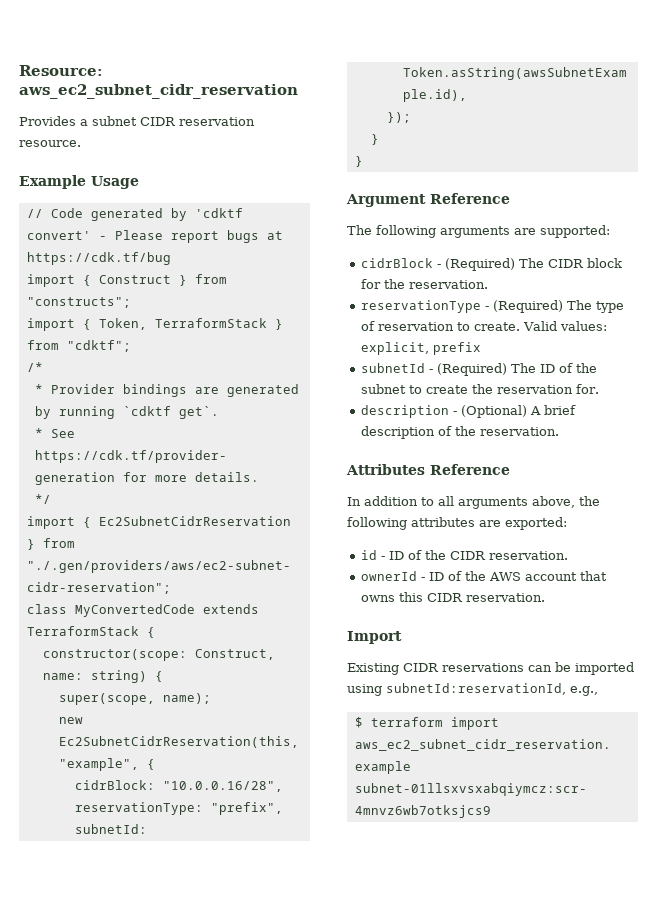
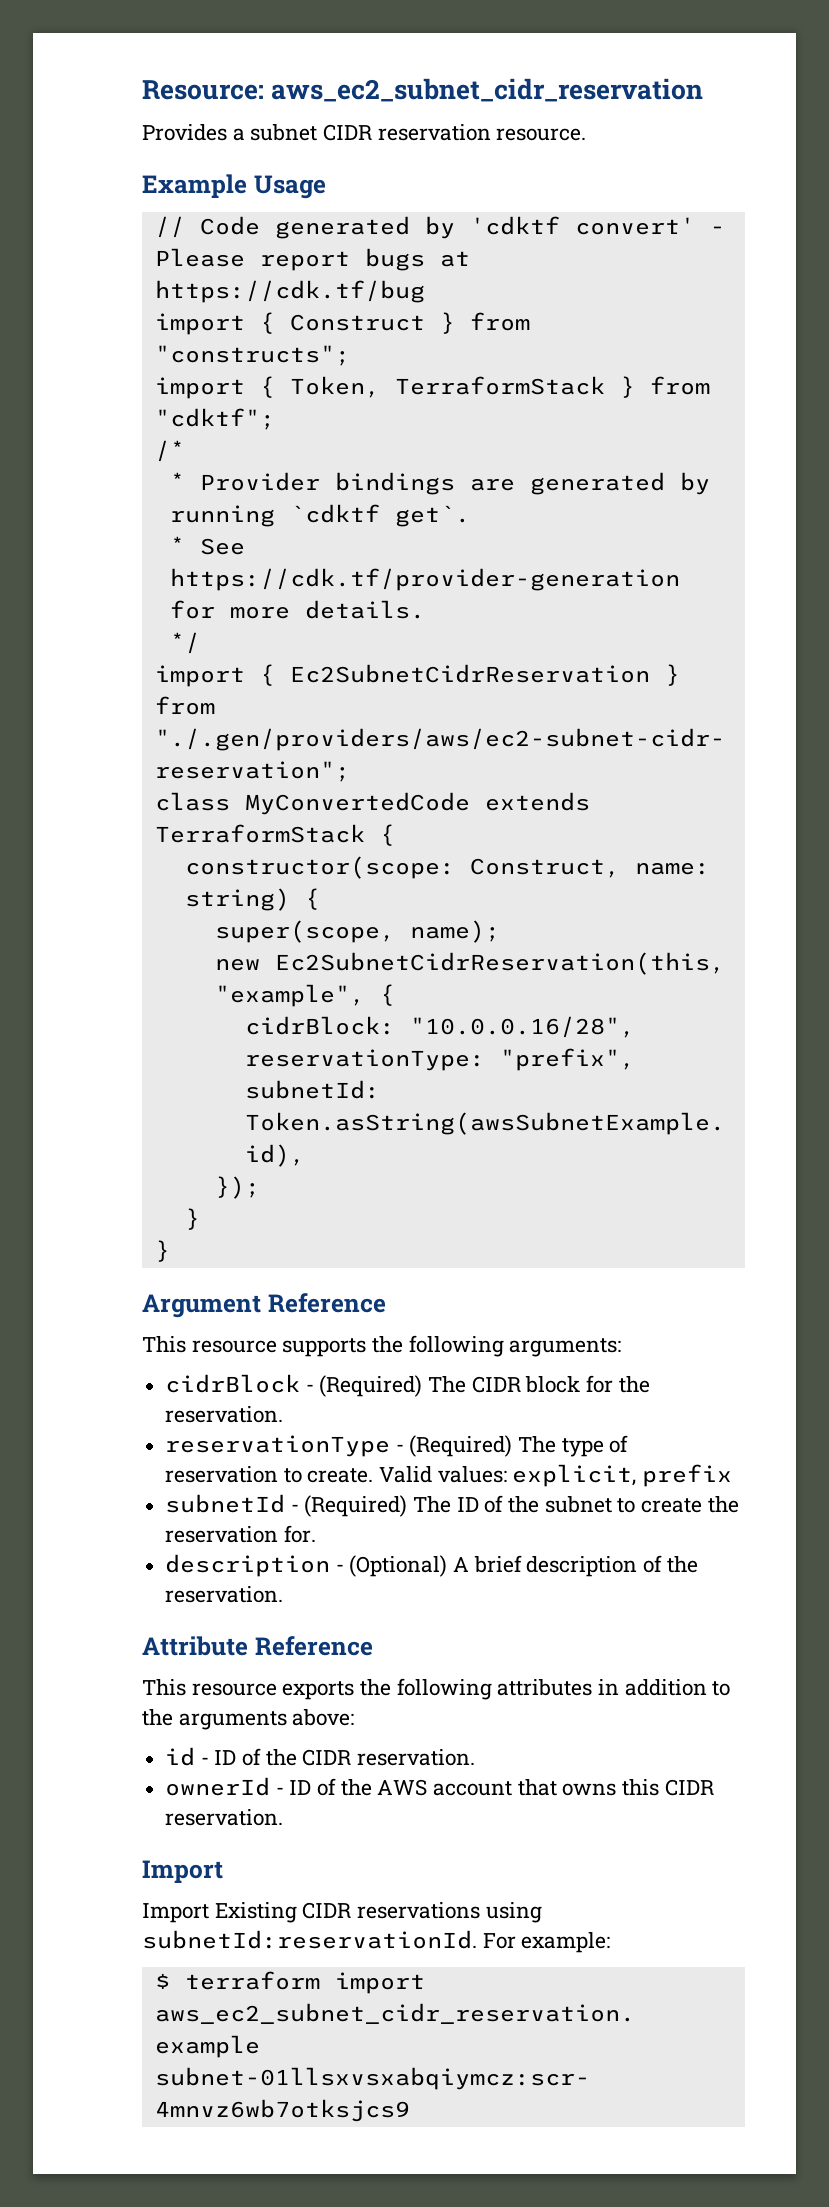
- The following arguments are supported:
+ This resource supports the following arguments:
- Attributes Reference
- In addition to all arguments above, the following attributes are exported:
+ Attribute Reference
+ This resource exports the following attributes in addition to the arguments above:
- Existing CIDR reservations can be imported using subnetId:reservationId, e.g.,
+ Import Existing CIDR reservations using subnetId:reservationId. For example:

